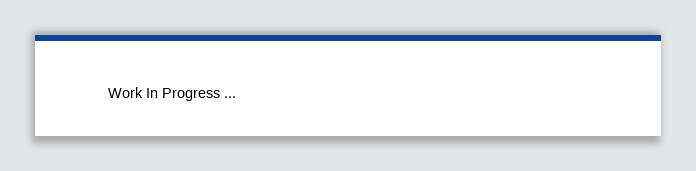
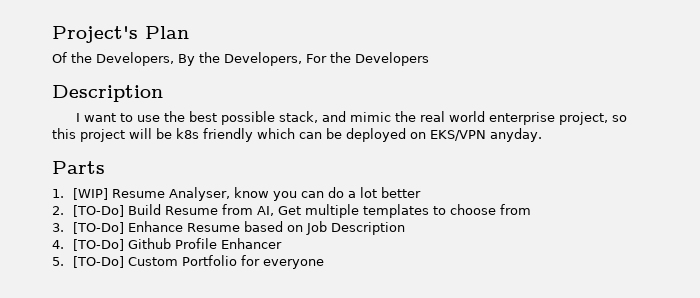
- Work In Progress ...
+ Project's Plan
+ Of the Developers, By the Developers, For the Developers
+ Description
+ I want to use the best possible stack, and mimic the real world enterprise project, so this project will be k8s friendly which can be deployed on EKS/VPN anyday.
+ Parts
+ 1. [WIP] Resume Analyser, know you can do a lot better
+ 2. [TO-Do] Build Resume from AI, Get multiple templates to choose from
+ 3. [TO-Do] Enhance Resume based on Job Description
+ 4. [TO-Do] Github Profile Enhancer
+ 5. [TO-Do] Custom Portfolio for everyone

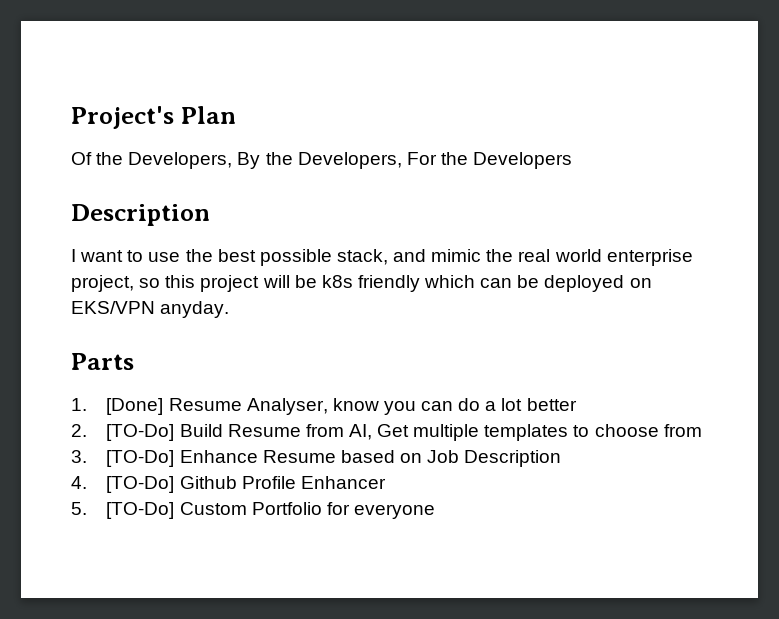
- 1. [WIP] Resume Analyser, know you can do a lot better
+ 1. [Done] Resume Analyser, know you can do a lot better

